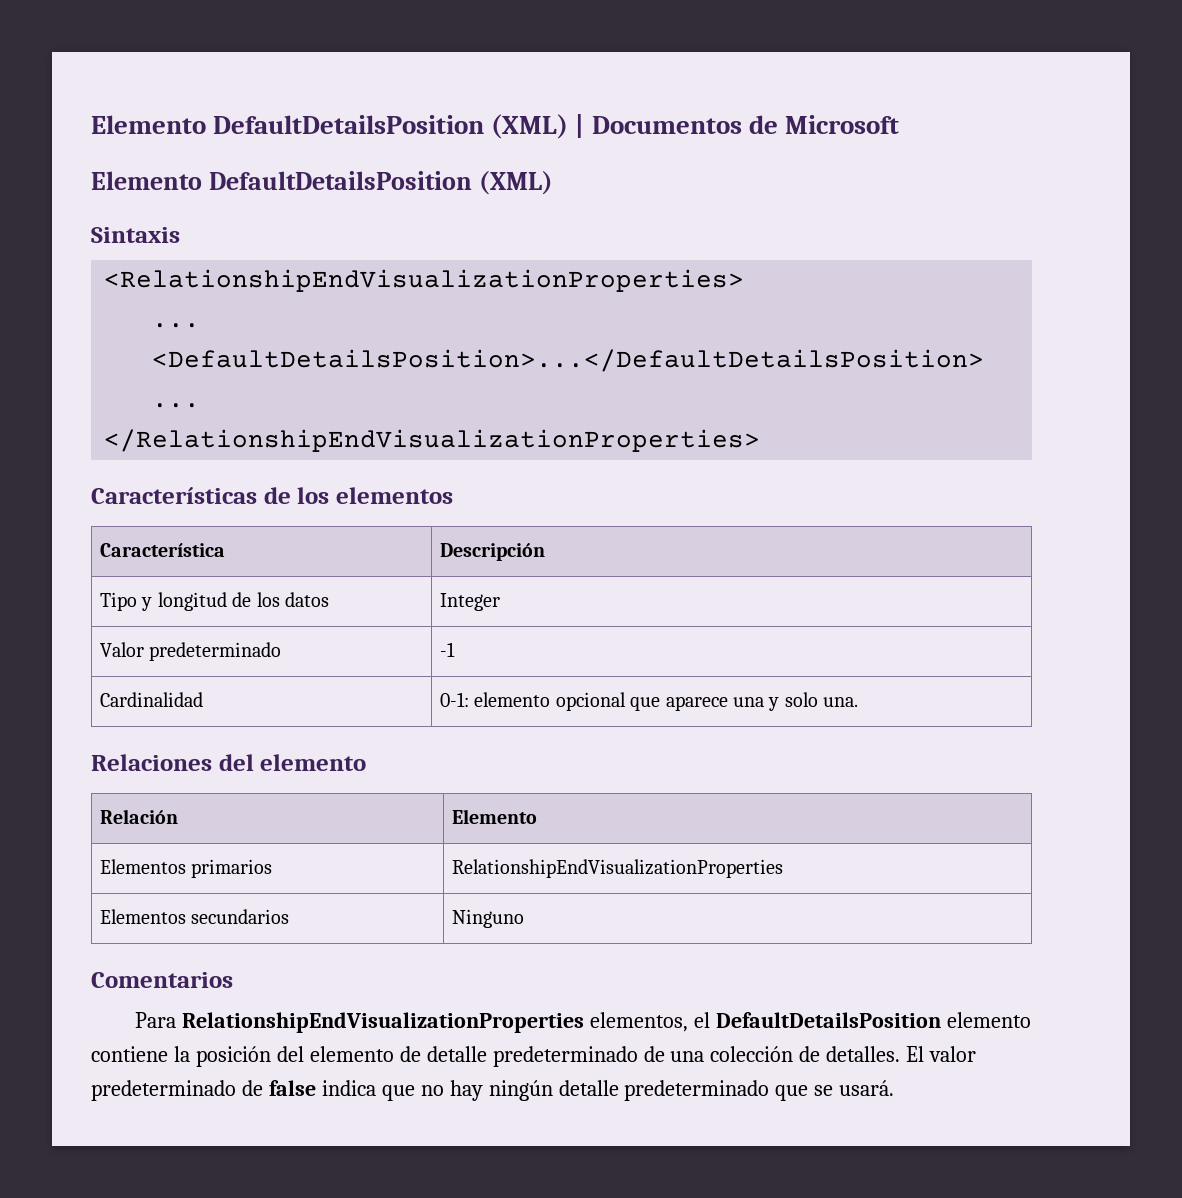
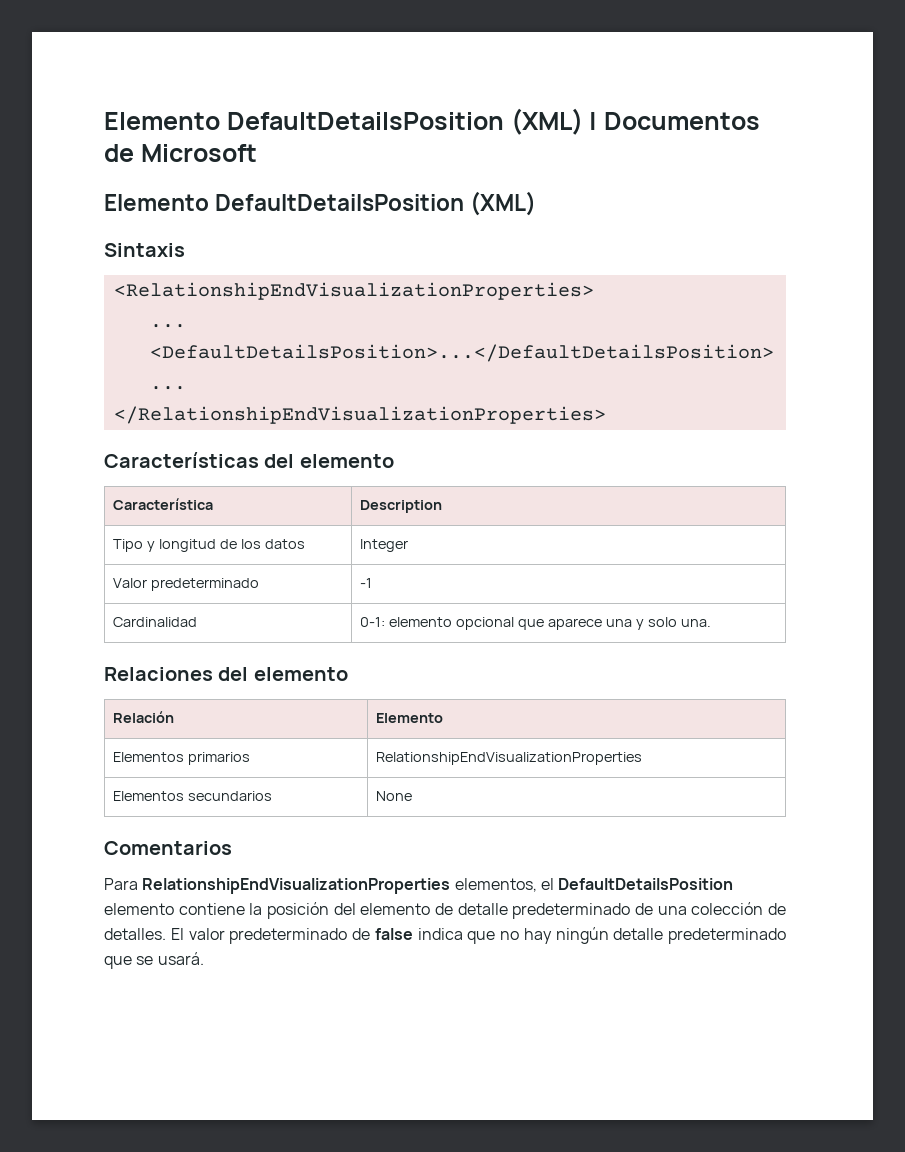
- Características de los elementos
+ Características del elemento
- Característica | Descripción
+ Característica | Description
- Elementos secundarios | Ninguno
+ Elementos secundarios | None

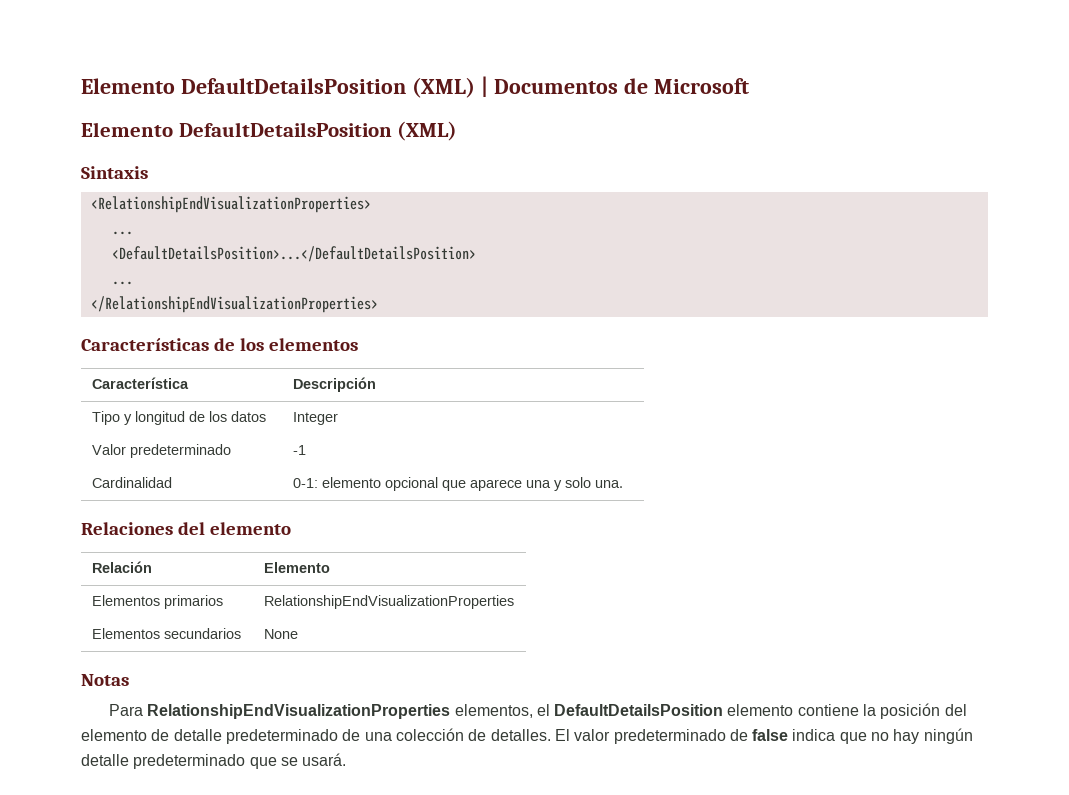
- Características del elemento
+ Características de los elementos
- Característica | Description
+ Característica | Descripción
- Comentarios
+ Notas

